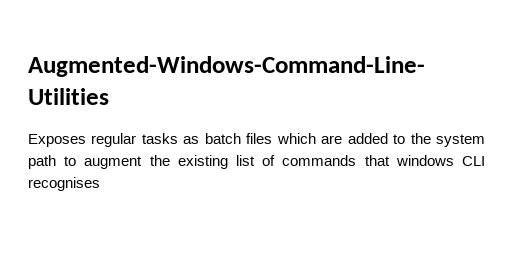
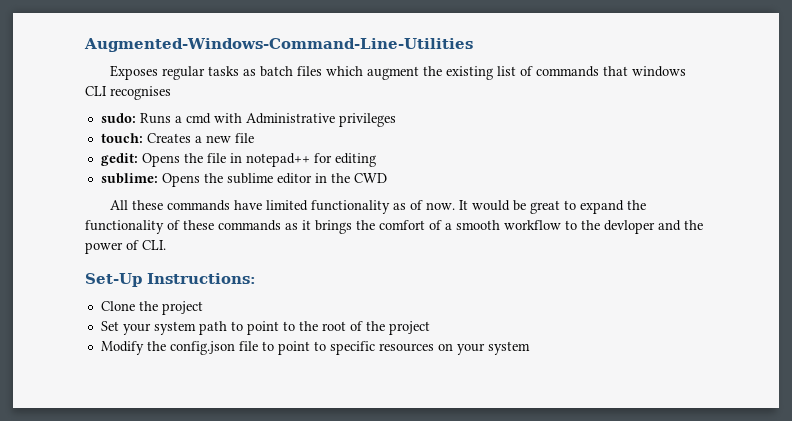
- Exposes regular tasks as batch files which are added to the system path to augment the existing list of commands that windows CLI recognises
+ Exposes regular tasks as batch files which augment the existing list of commands that windows CLI recognises
+ sudo: Runs a cmd with Administrative privileges
+ touch: Creates a new file
+ gedit: Opens the file in notepad++ for editing
+ sublime: Opens the sublime editor in the CWD
+ All these commands have limited functionality as of now. It would be great to expand the functionality of these commands as it brings the comfort of a smooth workflow to the devloper and the power of CLI.
+ Set-Up Instructions:
+ Clone the project
+ Set your system path to point to the root of the project
+ Modify the config.json file to point to specific resources on your system

